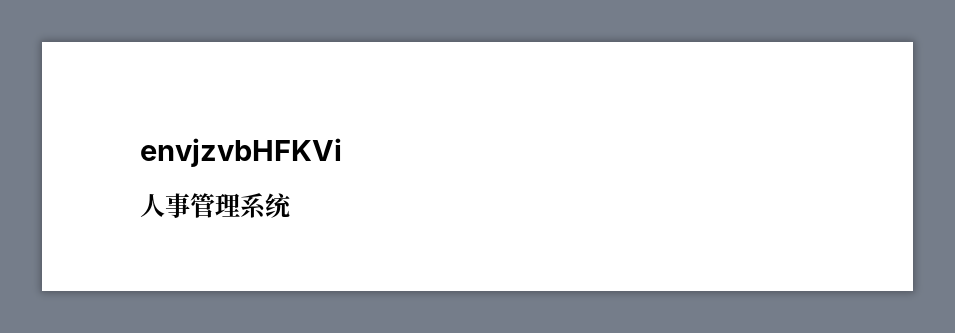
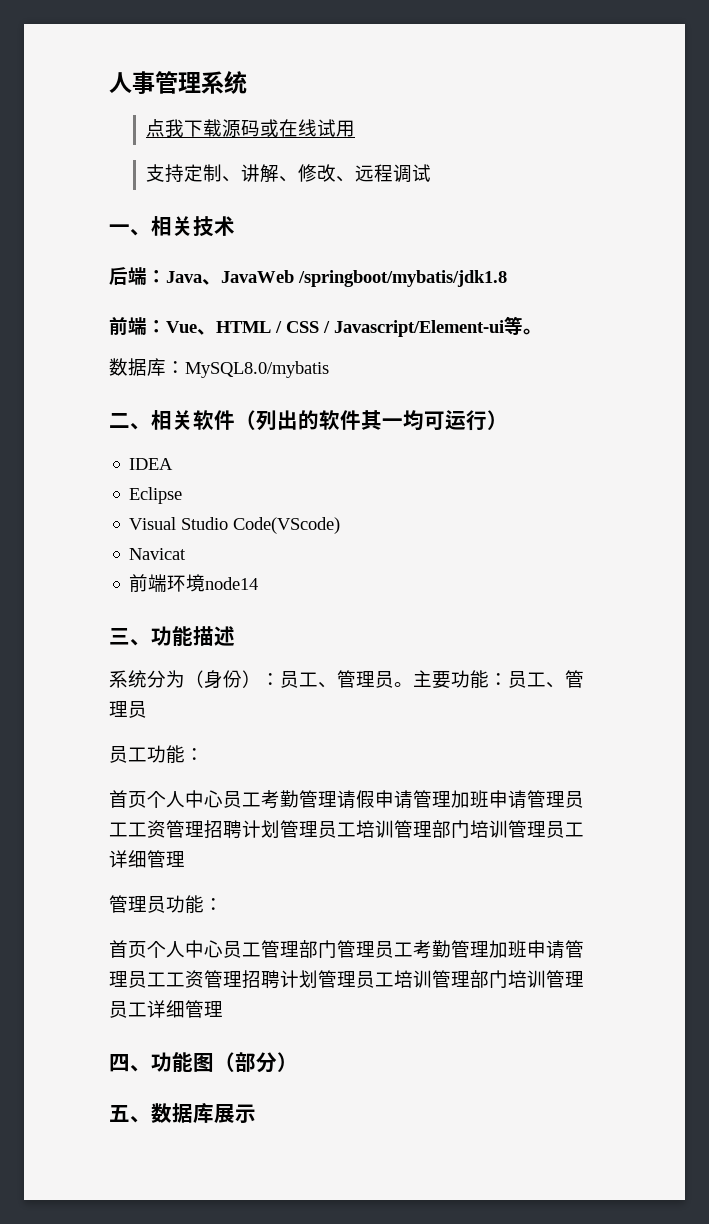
- envjzvbHFKVi
+ 点我下载源码或在线试用
+ 支持定制、讲解、修改、远程调试
+ 一、相关技术
+ 后端：Java、JavaWeb /springboot/mybatis/jdk1.8
+ 前端：Vue、HTML / CSS / Javascript/Element-ui等。
+ 数据库：MySQL8.0/mybatis
+ 二、相关软件（列出的软件其一均可运行）
+ IDEA
+ Eclipse
+ Visual Studio Code(VScode)
+ Navicat
+ 前端环境node14
+ 三、功能描述
+ 系统分为（身份）：员工、管理员。主要功能：员工、管理员
+ 员工功能：
+ 首页个人中心员工考勤管理请假申请管理加班申请管理员工工资管理招聘计划管理员工培训管理部门培训管理员工详细管理
+ 管理员功能：
+ 首页个人中心员工管理部门管理员工考勤管理加班申请管理员工工资管理招聘计划管理员工培训管理部门培训管理员工详细管理
+ 四、功能图（部分）
+ 五、数据库展示

